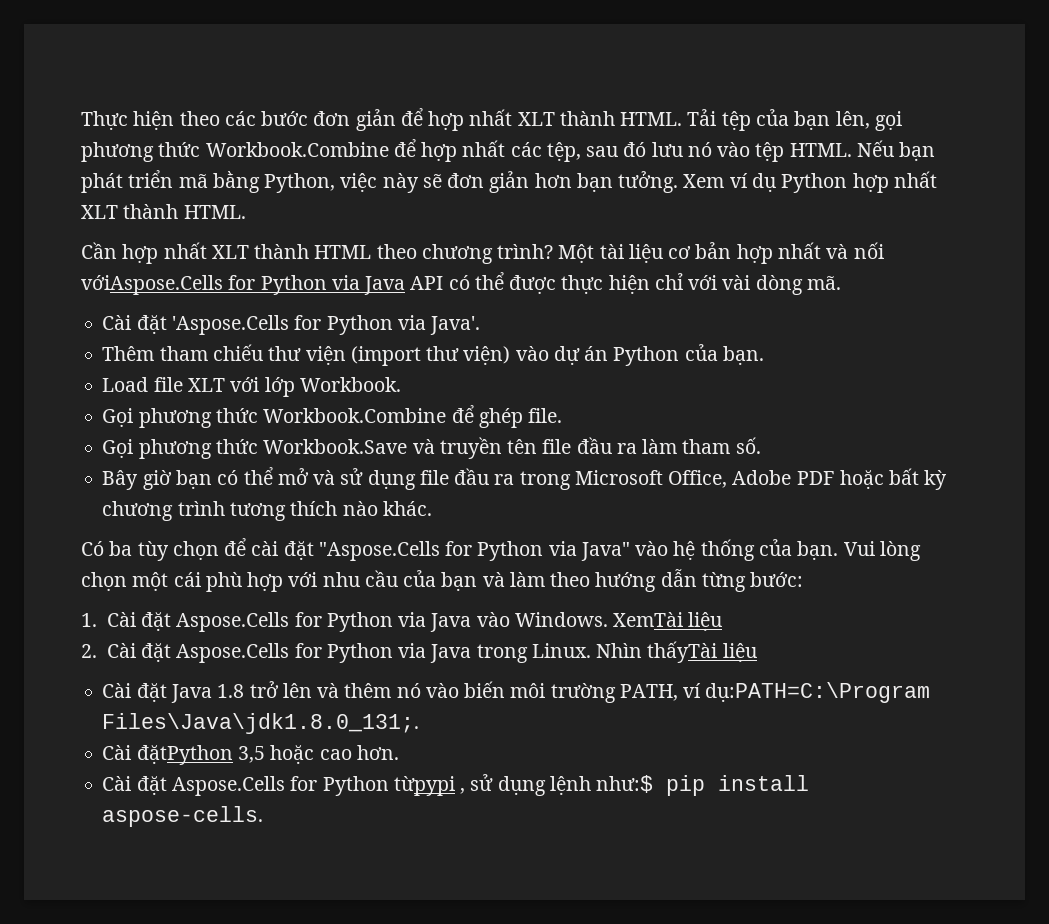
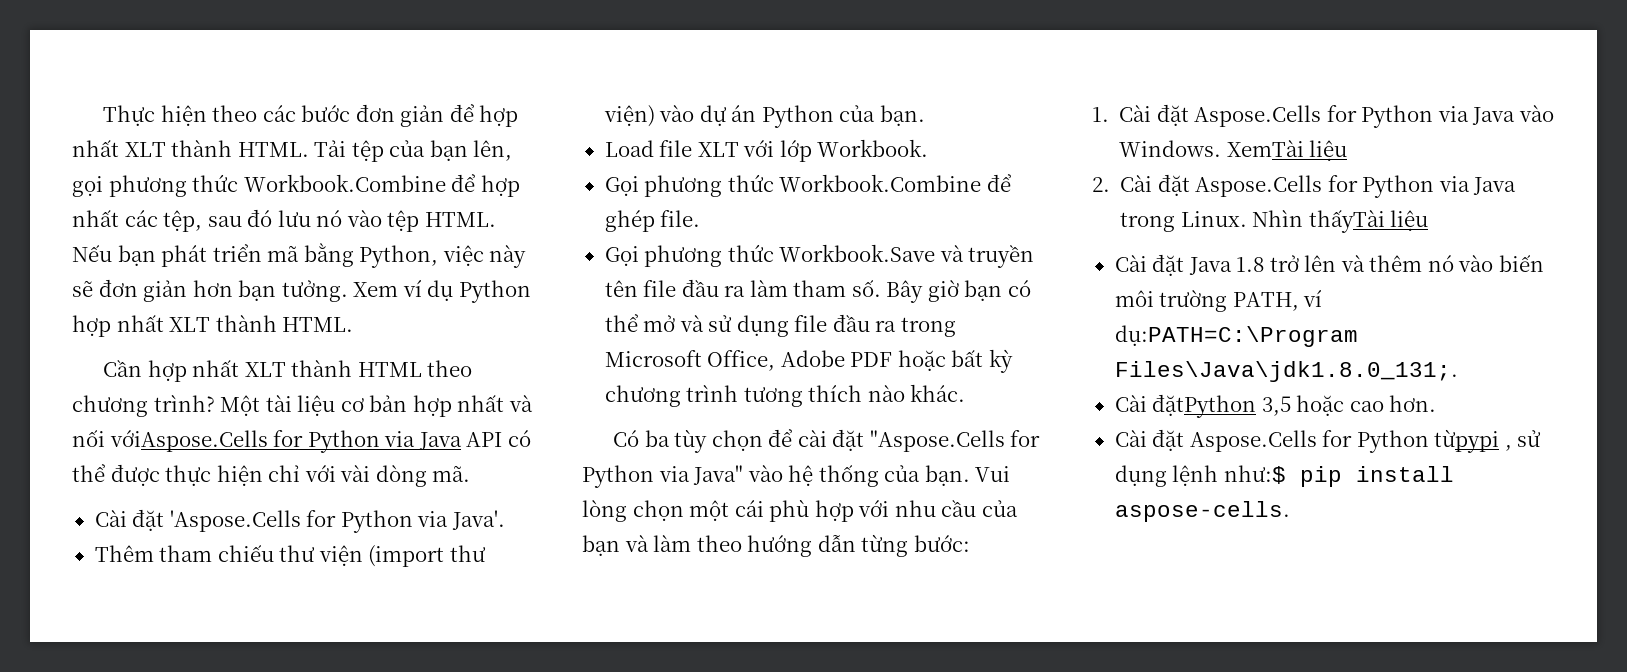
- Gọi phương thức Workbook.Save và truyền tên file đầu ra làm tham số.
- Bây giờ bạn có thể mở và sử dụng file đầu ra trong Microsoft Office, Adobe PDF hoặc bất kỳ chương trình tương thích nào khác.
+ Gọi phương thức Workbook.Save và truyền tên file đầu ra làm tham số. Bây giờ bạn có thể mở và sử dụng file đầu ra trong Microsoft Office, Adobe PDF hoặc bất kỳ chương trình tương thích nào khác.

